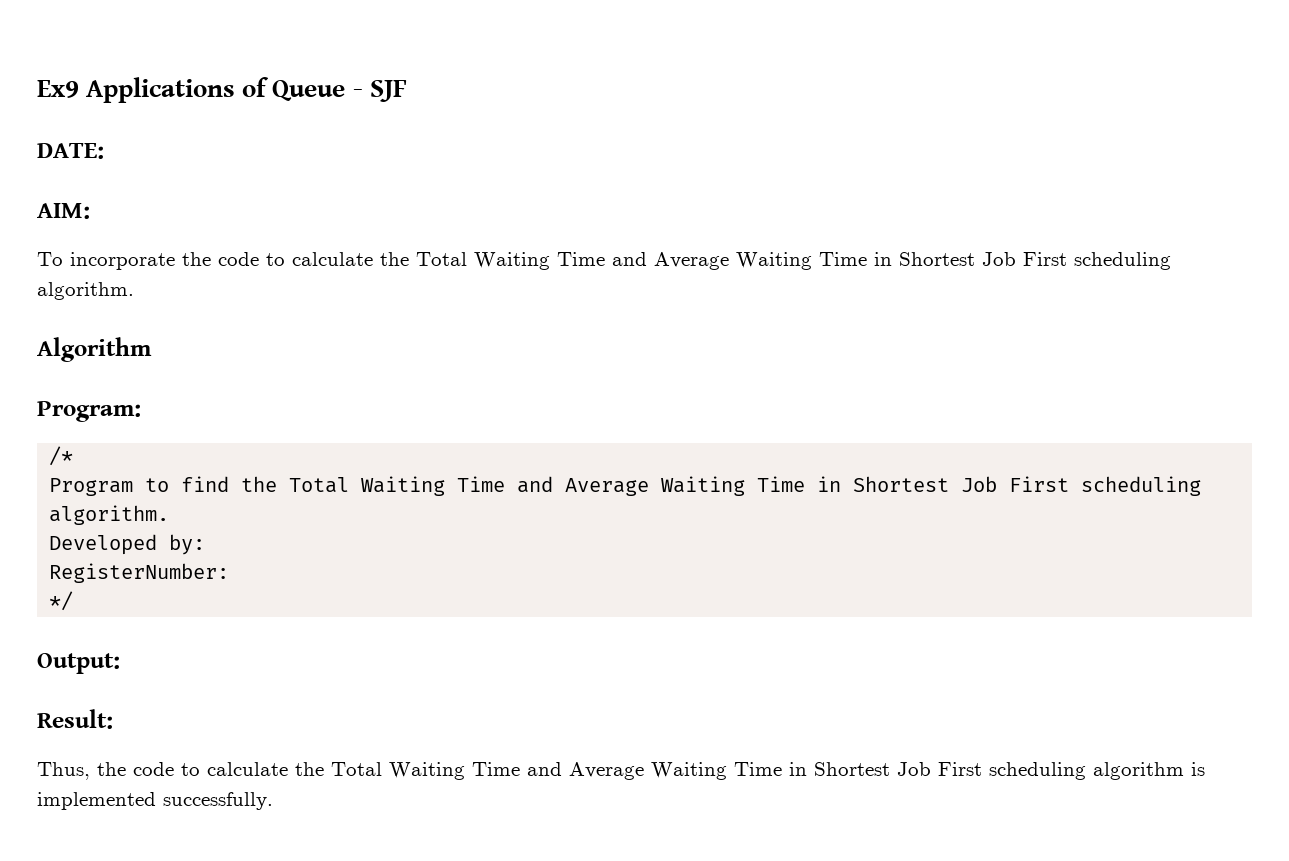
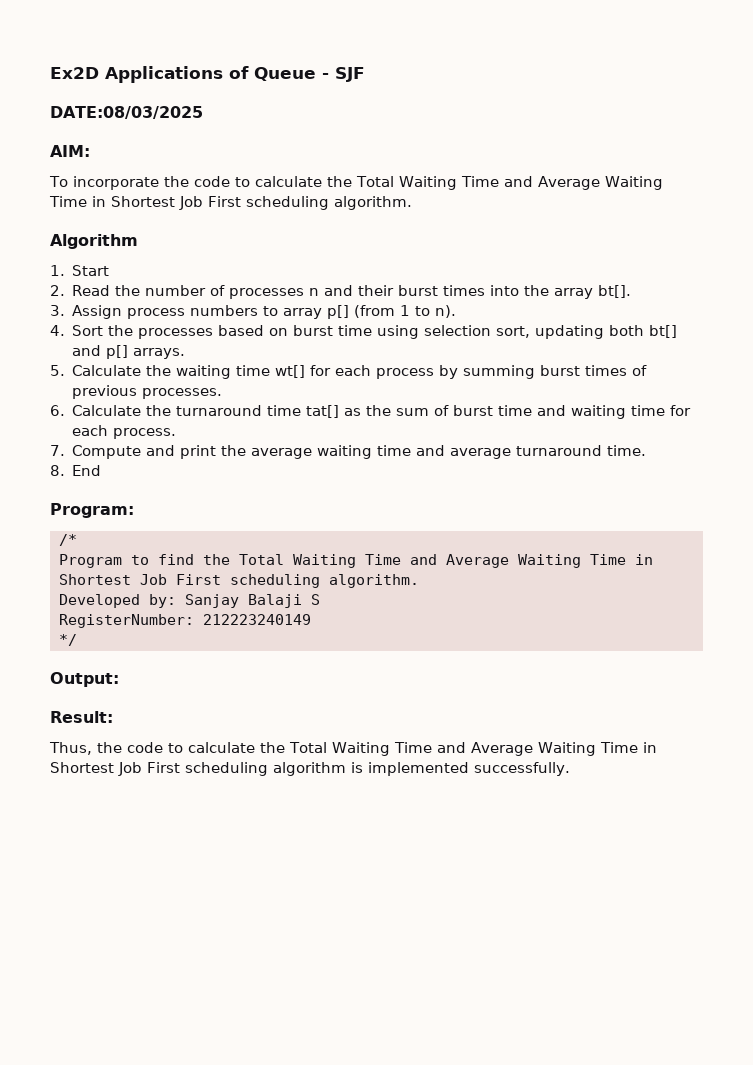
- Ex9 Applications of Queue - SJF
+ Ex2D Applications of Queue - SJF
- DATE:
+ DATE:08/03/2025
+ 1. Start
+ 2. Read the number of processes n and their burst times into the array bt[].
+ 3. Assign process numbers to array p[] (from 1 to n).
+ 4. Sort the processes based on burst time using selection sort, updating both bt[] and p[] arrays.
+ 5. Calculate the waiting time wt[] for each process by summing burst times of previous processes.
+ 6. Calculate the turnaround time tat[] as the sum of burst time and waiting time for each process.
+ 7. Compute and print the average waiting time and average turnaround time.
+ 8. End
- Developed by:
+ Developed by: Sanjay Balaji S
- RegisterNumber:
+ RegisterNumber: 212223240149

